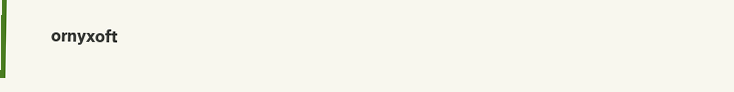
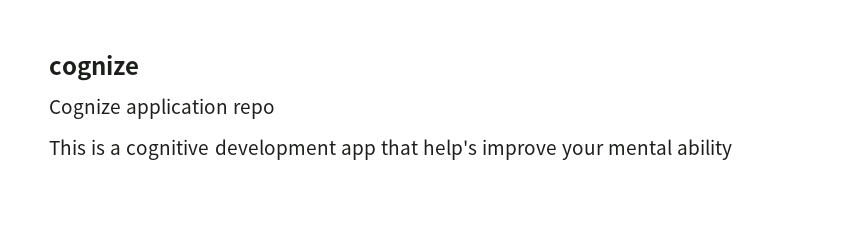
- ornyxoft
+ cognize
+ Cognize application repo
+ This is a cognitive development app that help's improve your mental ability

